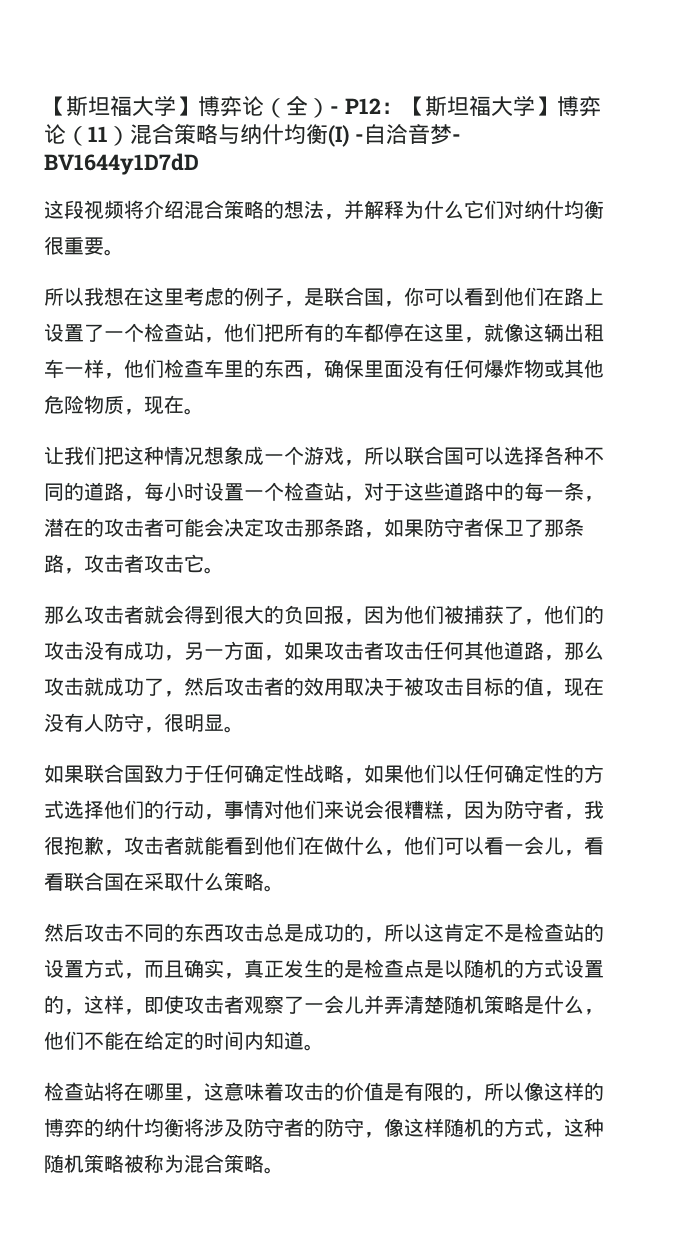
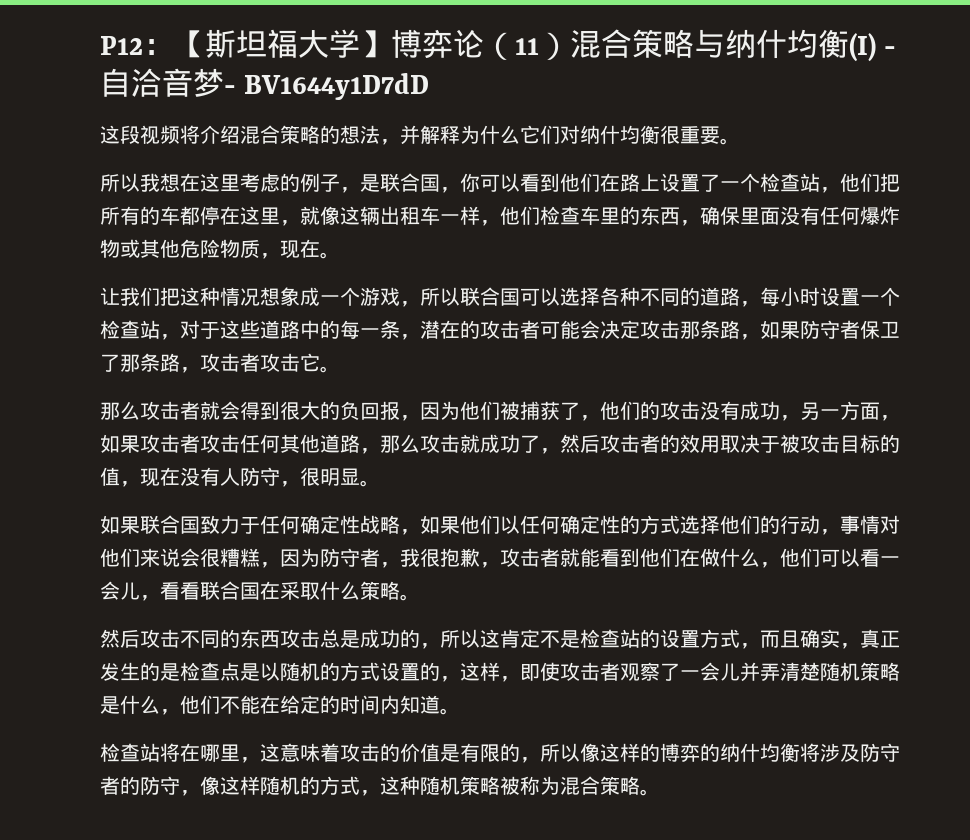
- 【斯坦福大学】博弈论（全）- P12：【斯坦福大学】博弈论（11）混合策略与纳什均衡(I) -自洽音梦- BV1644y1D7dD
+ P12：【斯坦福大学】博弈论（11）混合策略与纳什均衡(I) -自洽音梦- BV1644y1D7dD

